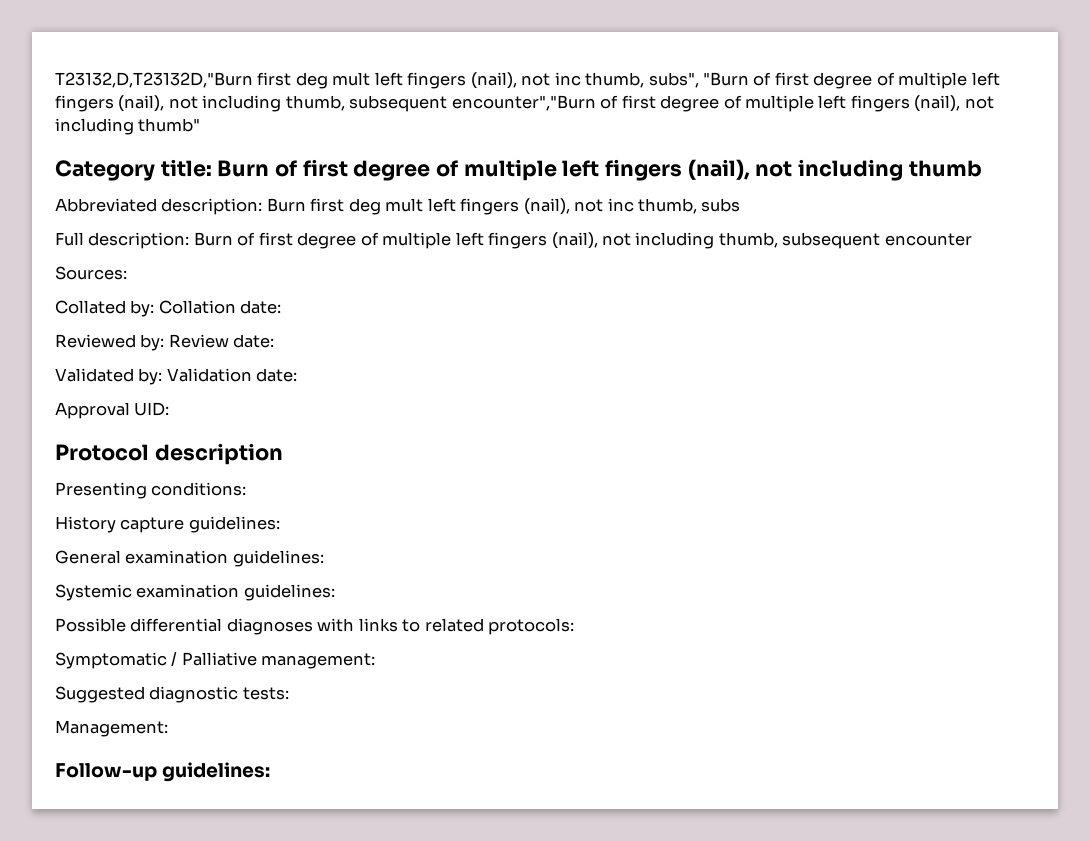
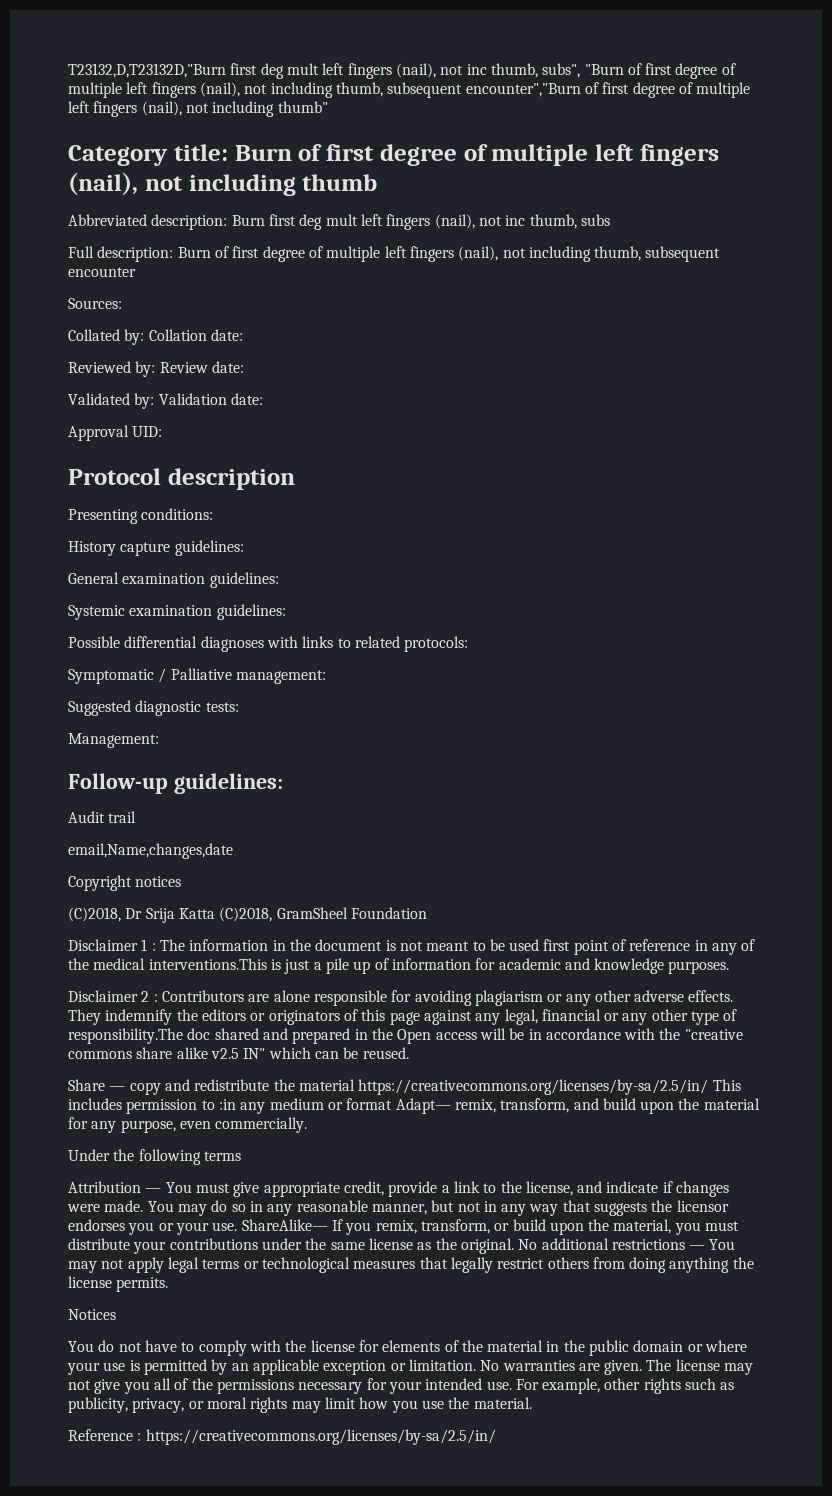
+ Audit trail
+ email,Name,changes,date
+ Copyright notices
+ (C)2018, Dr Srija Katta (C)2018, GramSheel Foundation
+ Disclaimer 1 : The information in the document is not meant to be used first point of reference in any of the medical interventions.This is just a pile up of information for academic and knowledge purposes.
+ Disclaimer 2 : Contributors are alone responsible for avoiding plagiarism or any other adverse effects. They indemnify the editors or originators of this page against any legal, financial or any other type of responsibility.The doc shared and prepared in the Open access will be in accordance with the "creative commons share alike v2.5 IN" which can be reused.
+ Share — copy and redistribute the material https://creativecommons.org/licenses/by-sa/2.5/in/ This includes permission to :in any medium or format Adapt— remix, transform, and build upon the material for any purpose, even commercially.
+ Under the following terms
+ Attribution — You must give appropriate credit, provide a link to the license, and indicate if changes were made. You may do so in any reasonable manner, but not in any way that suggests the licensor endorses you or your use. ShareAlike— If you remix, transform, or build upon the material, you must distribute your contributions under the same license as the original. No additional restrictions — You may not apply legal terms or technological measures that legally restrict others from doing anything the license permits.
+ Notices
+ You do not have to comply with the license for elements of the material in the public domain or where your use is permitted by an applicable exception or limitation. No warranties are given. The license may not give you all of the permissions necessary for your intended use. For example, other rights such as publicity, privacy, or moral rights may limit how you use the material.
+ Reference : https://creativecommons.org/licenses/by-sa/2.5/in/

